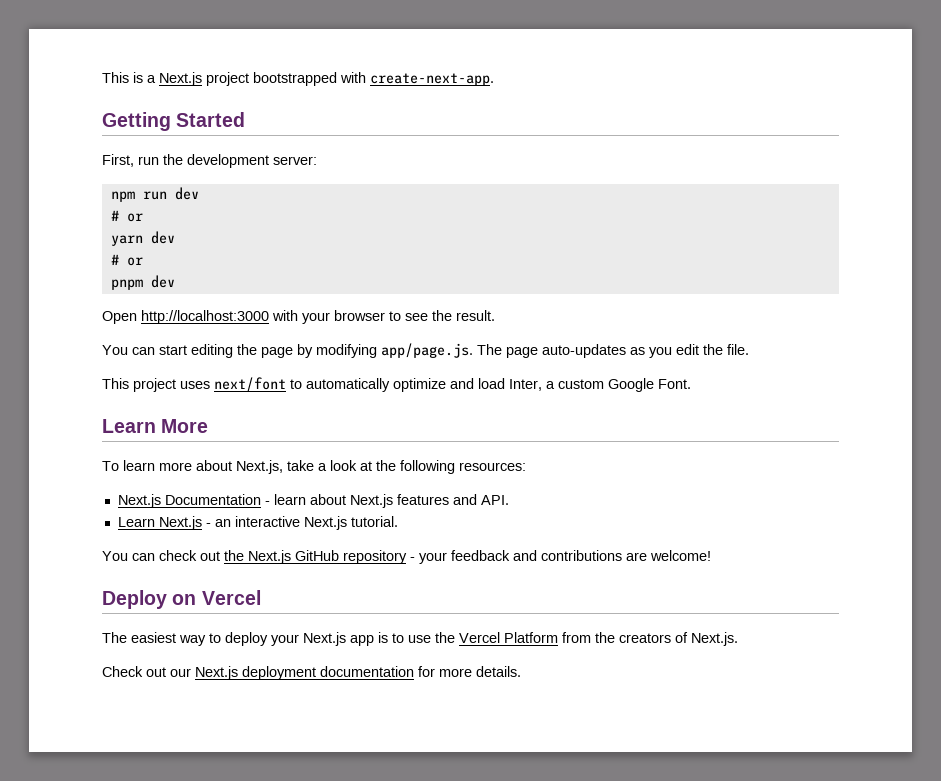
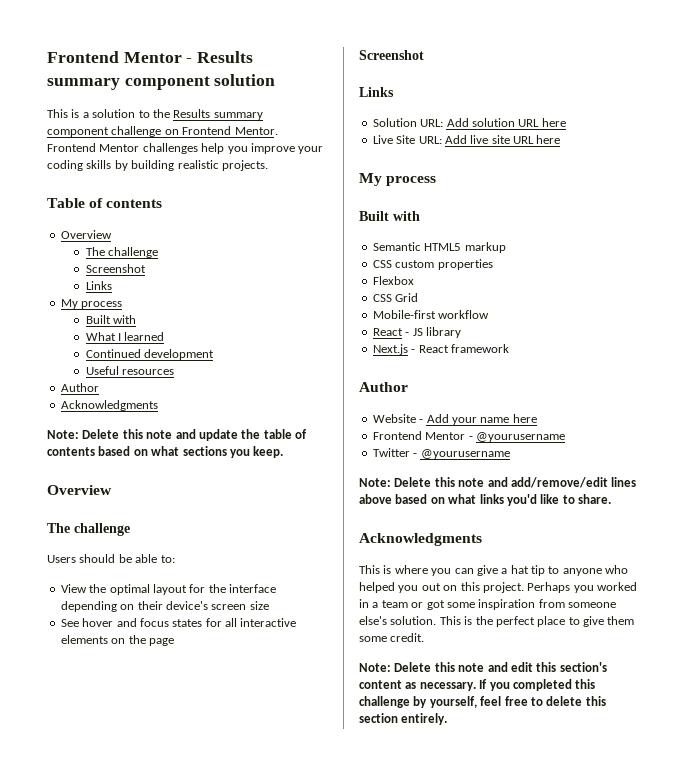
- This is a Next.js project bootstrapped with create-next-app.
- Getting Started
- First, run the development server:
- npm run dev
- # or
- yarn dev
- # or
- pnpm dev
- Open http://localhost:3000 with your browser to see the result.
- You can start editing the page by modifying app/page.js. The page auto-updates as you edit the file.
- This project uses next/font to automatically optimize and load Inter, a custom Google Font.
- Learn More
- To learn more about Next.js, take a look at the following resources:
- Next.js Documentation - learn about Next.js features and API.
- Learn Next.js - an interactive Next.js tutorial.
- You can check out the Next.js GitHub repository - your feedback and contributions are welcome!
- Deploy on Vercel
- The easiest way to deploy your Next.js app is to use the Vercel Platform from the creators of Next.js.
- Check out our Next.js deployment documentation for more details.
+ Frontend Mentor - Results summary component solution
+ This is a solution to the Results summary component challenge on Frontend Mentor. Frontend Mentor challenges help you improve your coding skills by building realistic projects.
+ Table of contents
+ Overview
+ The challenge
+ Screenshot
+ Links
+ My process
+ Built with
+ What I learned
+ Continued development
+ Useful resources
+ Author
+ Acknowledgments
+ Note: Delete this note and update the table of contents based on what sections you keep.
+ Overview
+ The challenge
+ Users should be able to:
+ View the optimal layout for the interface depending on their device's screen size
+ See hover and focus states for all interactive elements on the page
+ Screenshot
+ Links
+ Solution URL: Add solution URL here
+ Live Site URL: Add live site URL here
+ My process
+ Built with
+ Semantic HTML5 markup
+ CSS custom properties
+ Flexbox
+ CSS Grid
+ Mobile-first workflow
+ React - JS library
+ Next.js - React framework
+ Author
+ Website - Add your name here
+ Frontend Mentor - @yourusername
+ Twitter - @yourusername
+ Note: Delete this note and add/remove/edit lines above based on what links you'd like to share.
+ Acknowledgments
+ This is where you can give a hat tip to anyone who helped you out on this project. Perhaps you worked in a team or got some inspiration from someone else's solution. This is the perfect place to give them some credit.
+ Note: Delete this note and edit this section's content as necessary. If you completed this challenge by yourself, feel free to delete this section entirely.

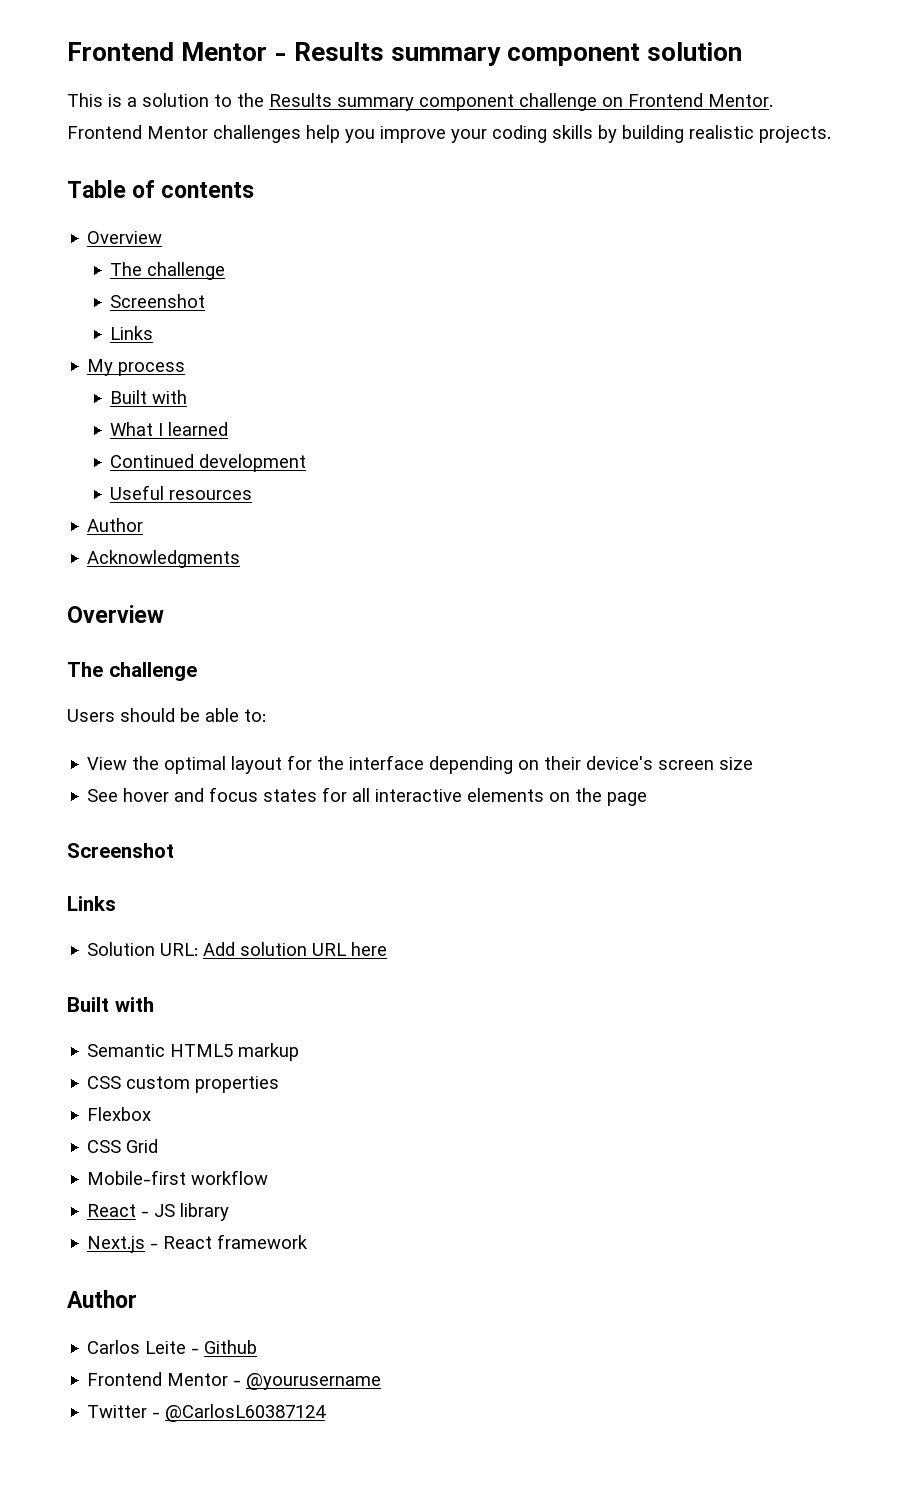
- Note: Delete this note and update the table of contents based on what sections you keep.
- Live Site URL: Add live site URL here
- My process
- Website - Add your name here
+ Carlos Leite - Github
- Twitter - @yourusername
- Note: Delete this note and add/remove/edit lines above based on what links you'd like to share.
- Acknowledgments
- This is where you can give a hat tip to anyone who helped you out on this project. Perhaps you worked in a team or got some inspiration from someone else's solution. This is the perfect place to give them some credit.
- Note: Delete this note and edit this section's content as necessary. If you completed this challenge by yourself, feel free to delete this section entirely.
+ Twitter - @CarlosL60387124

